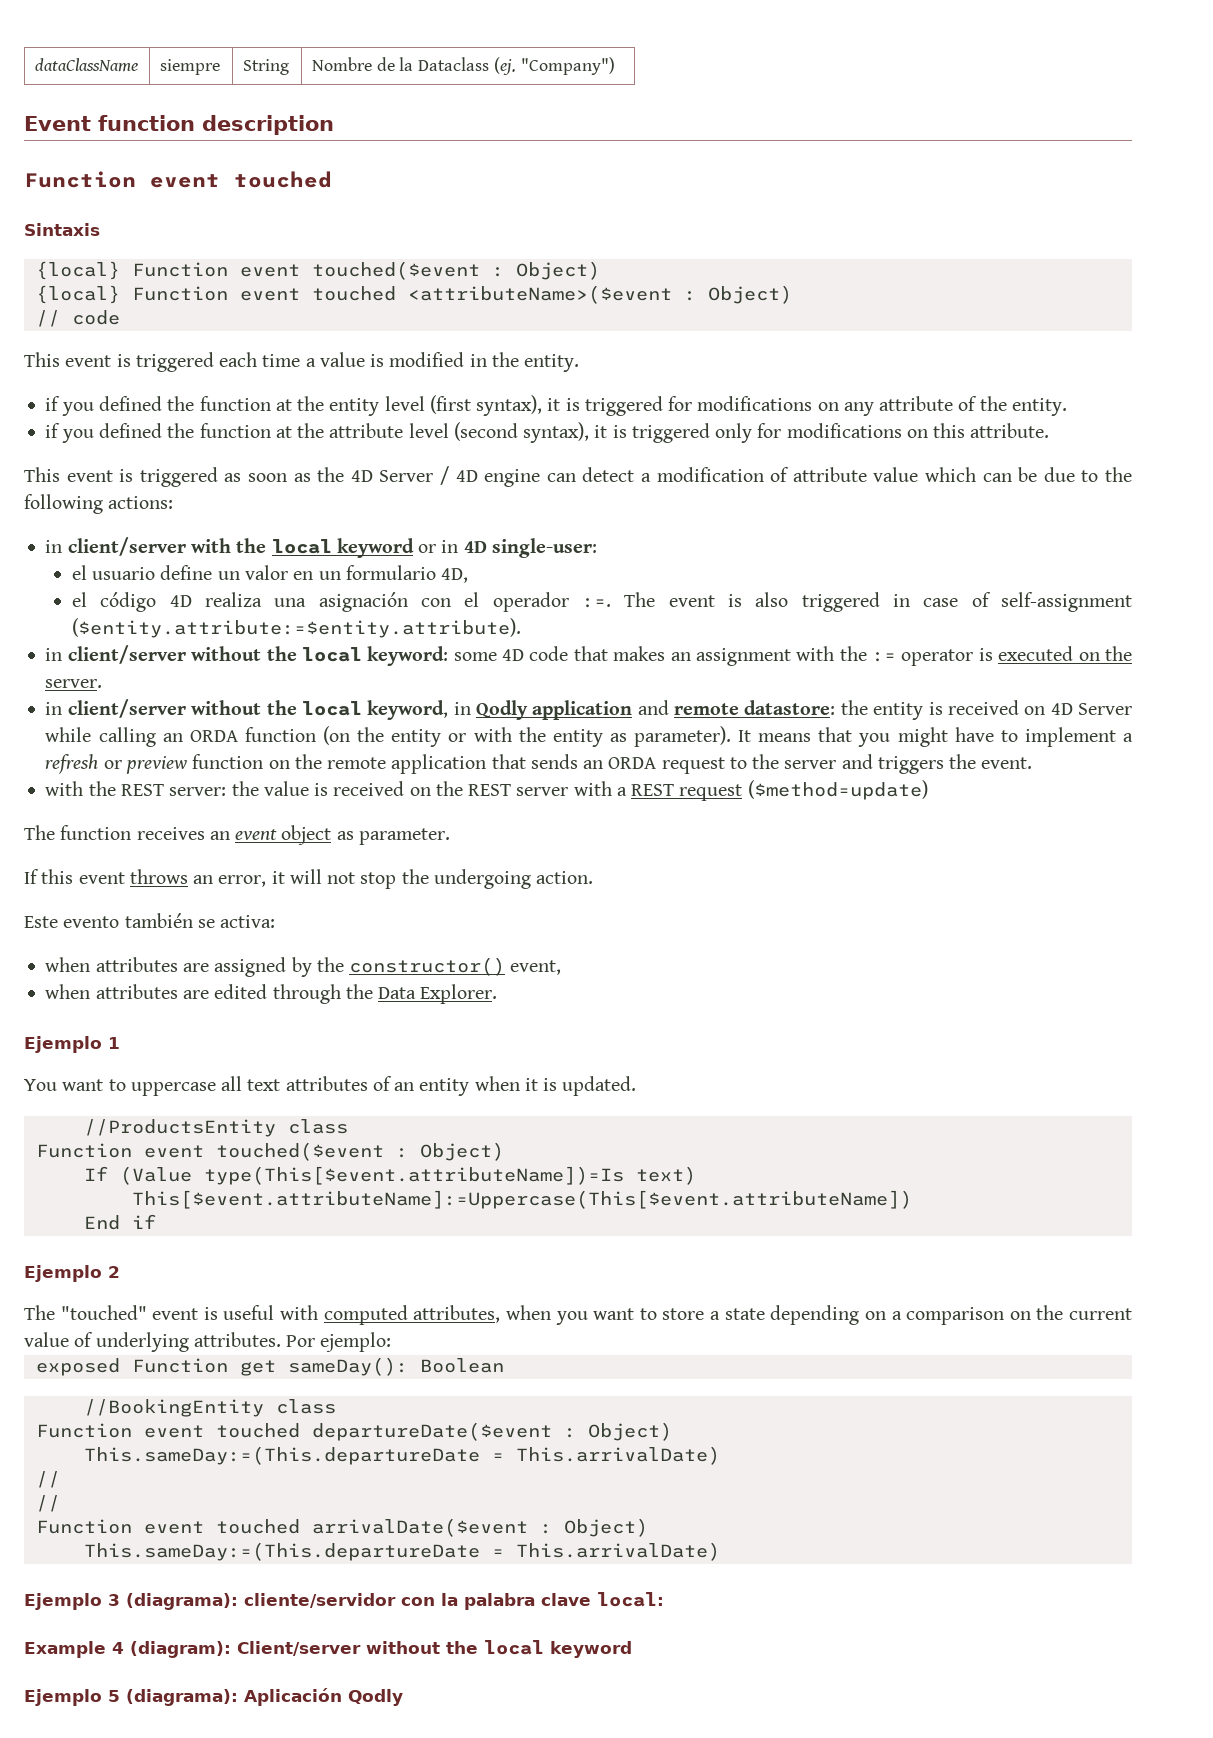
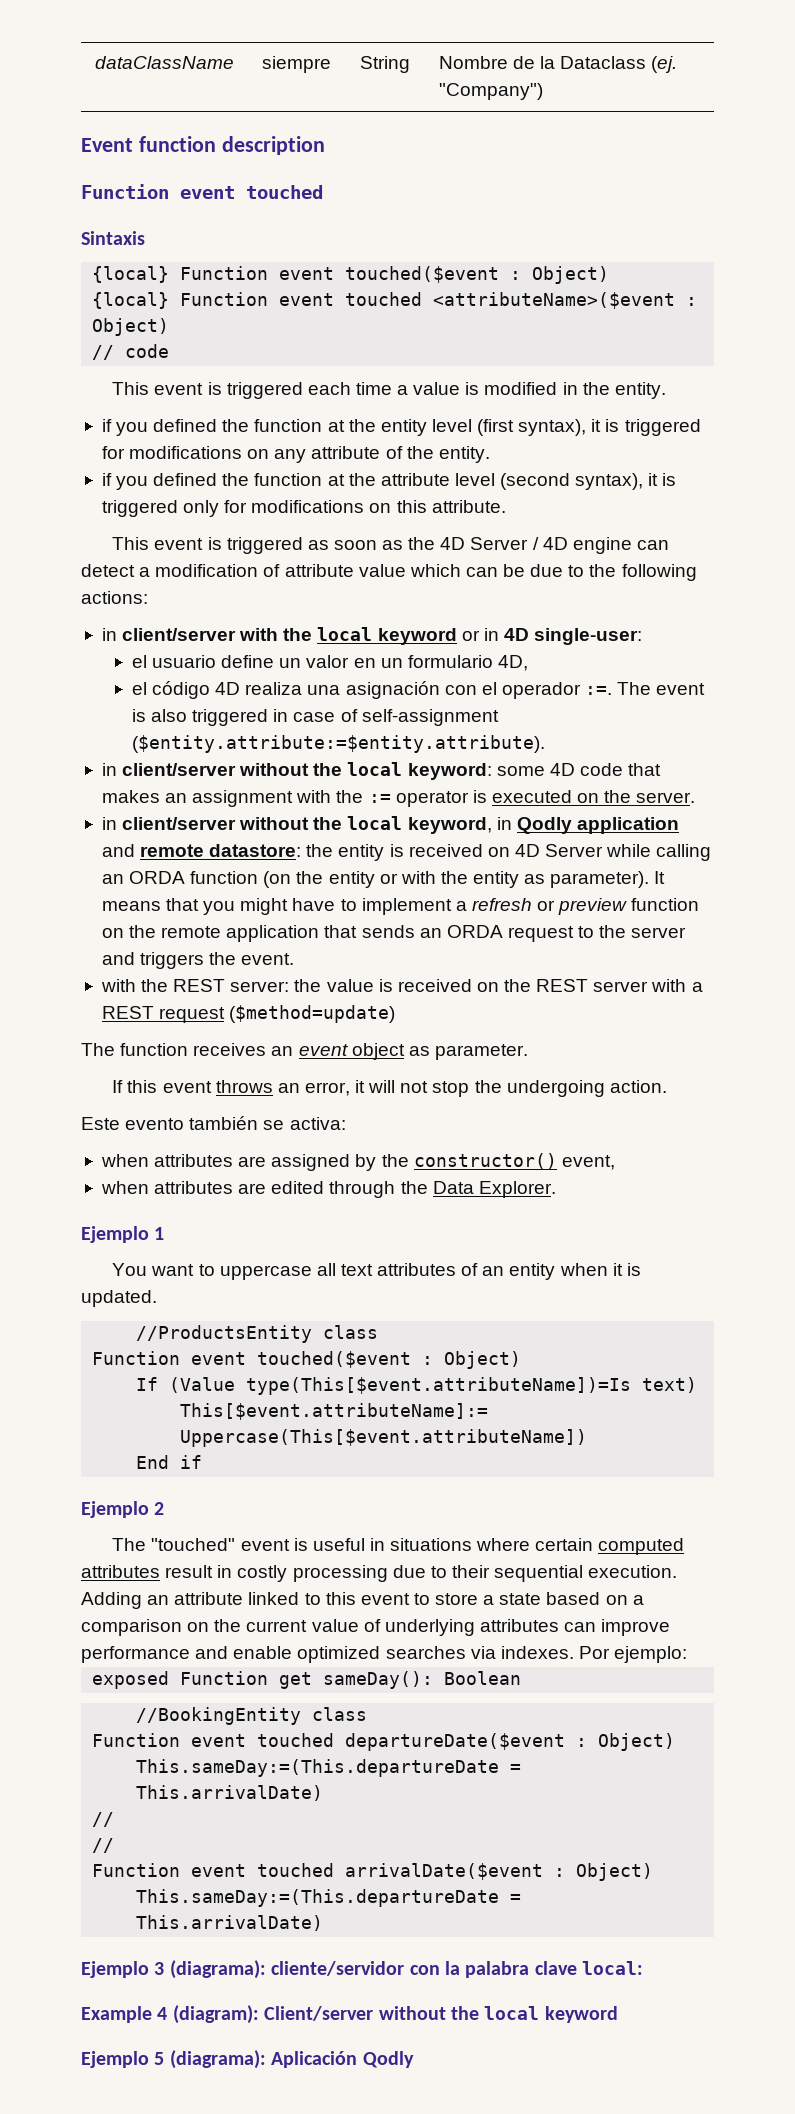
- The "touched" event is useful with computed attributes, when you want to store a state depending on a comparison on the current value of underlying attributes.
+ The "touched" event is useful in situations where certain computed attributes result in costly processing due to their sequential execution. Adding an attribute linked to this event to store a state based on a comparison on the current value of underlying attributes can improve performance and enable optimized searches via indexes.

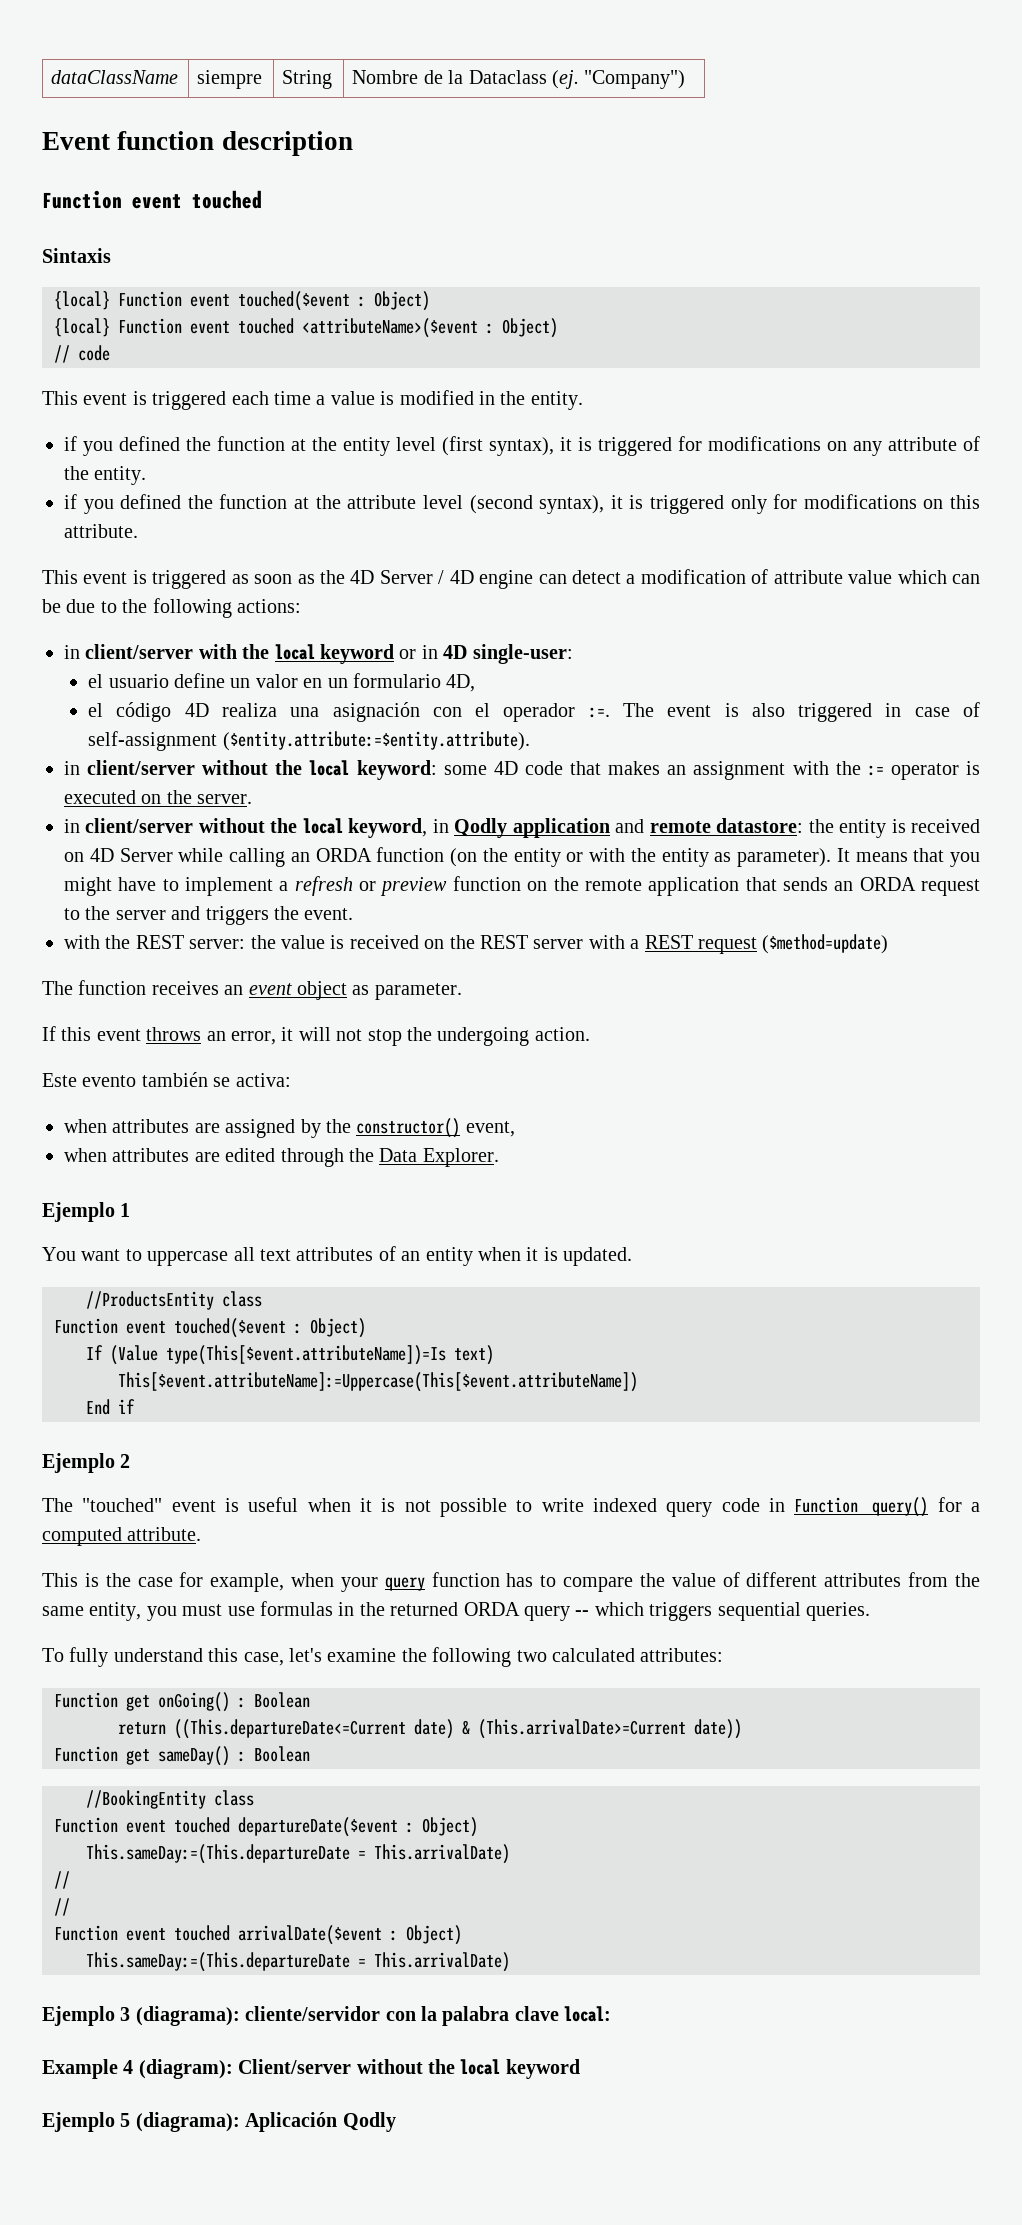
- The "touched" event is useful in situations where certain computed attributes result in costly processing due to their sequential execution. Adding an attribute linked to this event to store a state based on a comparison on the current value of underlying attributes can improve performance and enable optimized searches via indexes. Por ejemplo:
- exposed Function get sameDay(): Boolean
+ The "touched" event is useful when it is not possible to write indexed query code in Function query() for a computed attribute.
+ This is the case for example, when your query function has to compare the value of different attributes from the same entity, you must use formulas in the returned ORDA query -- which triggers sequential queries.
+ To fully understand this case, let's examine the following two calculated attributes:
+ Function get onGoing() : Boolean
+ return ((This.departureDate<=Current date) & (This.arrivalDate>=Current date))
+ Function get sameDay() : Boolean

